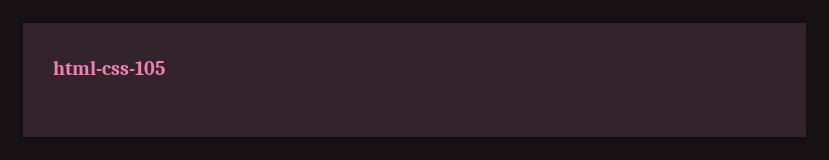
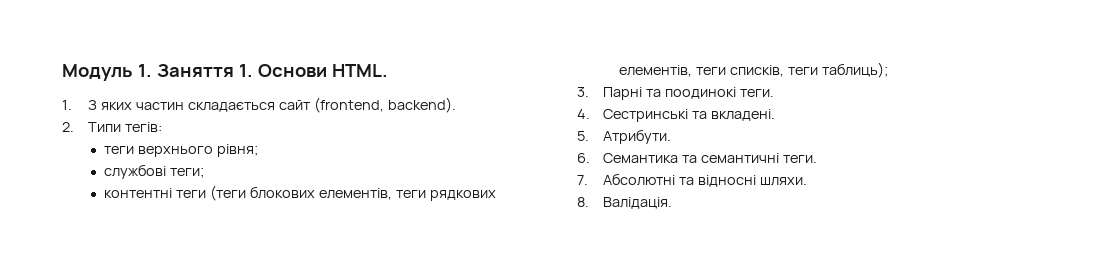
- html-css-105
+ Модуль 1. Заняття 1. Основи HTML.
+ 1. З яких частин складається сайт (frontend, backend).
+ 2. Типи тегів:
+ теги верхнього рівня;
+ службові теги;
+ контентні теги (теги блокових елементів, теги рядкових елементів, теги списків, теги таблиць);
+ 3. Парні та поодинокі теги.
+ 4. Сестринські та вкладені.
+ 5. Атрибути.
+ 6. Семантика та семантичні теги.
+ 7. Абсолютні та відносні шляхи.
+ 8. Валідація.

